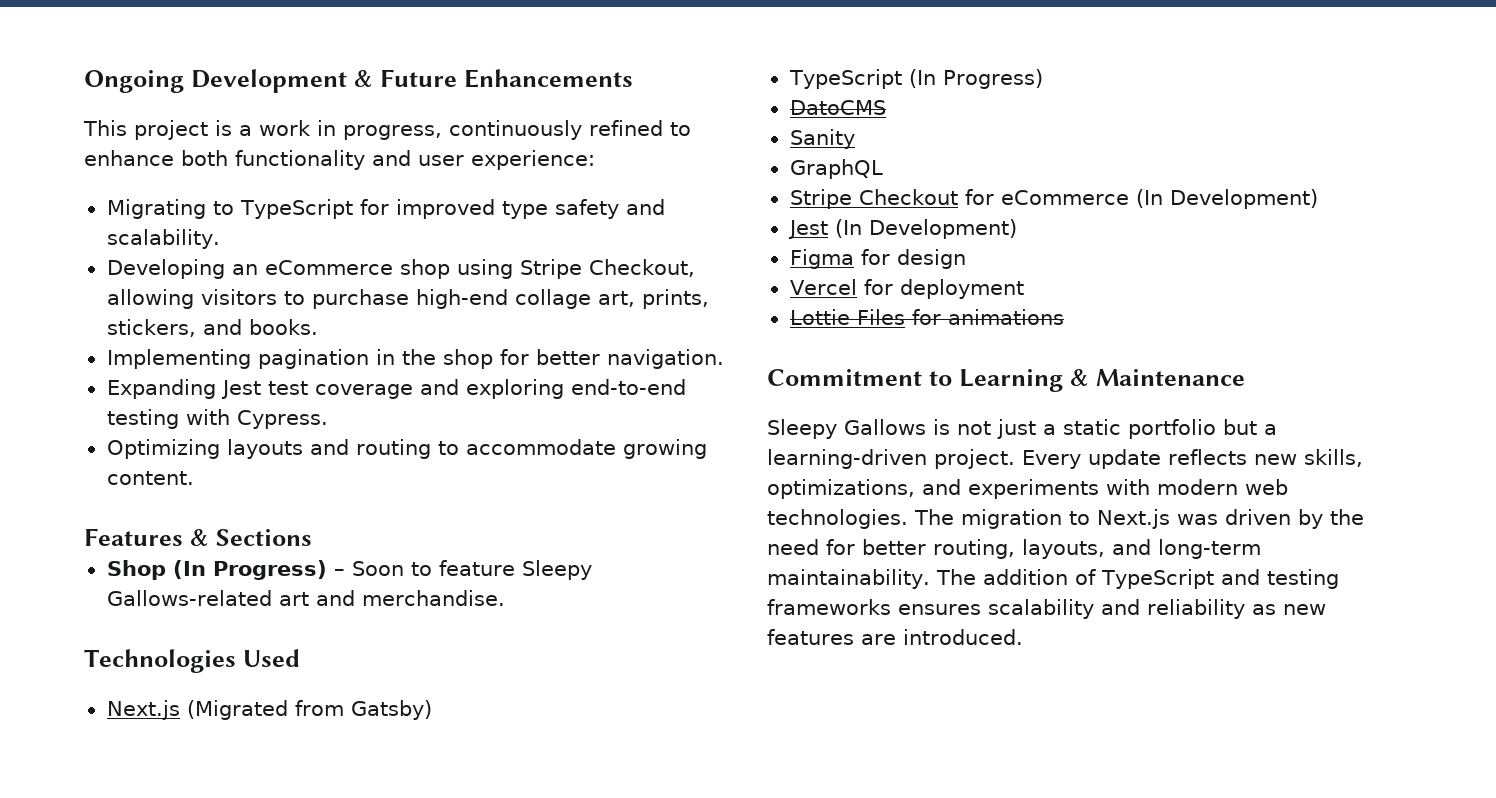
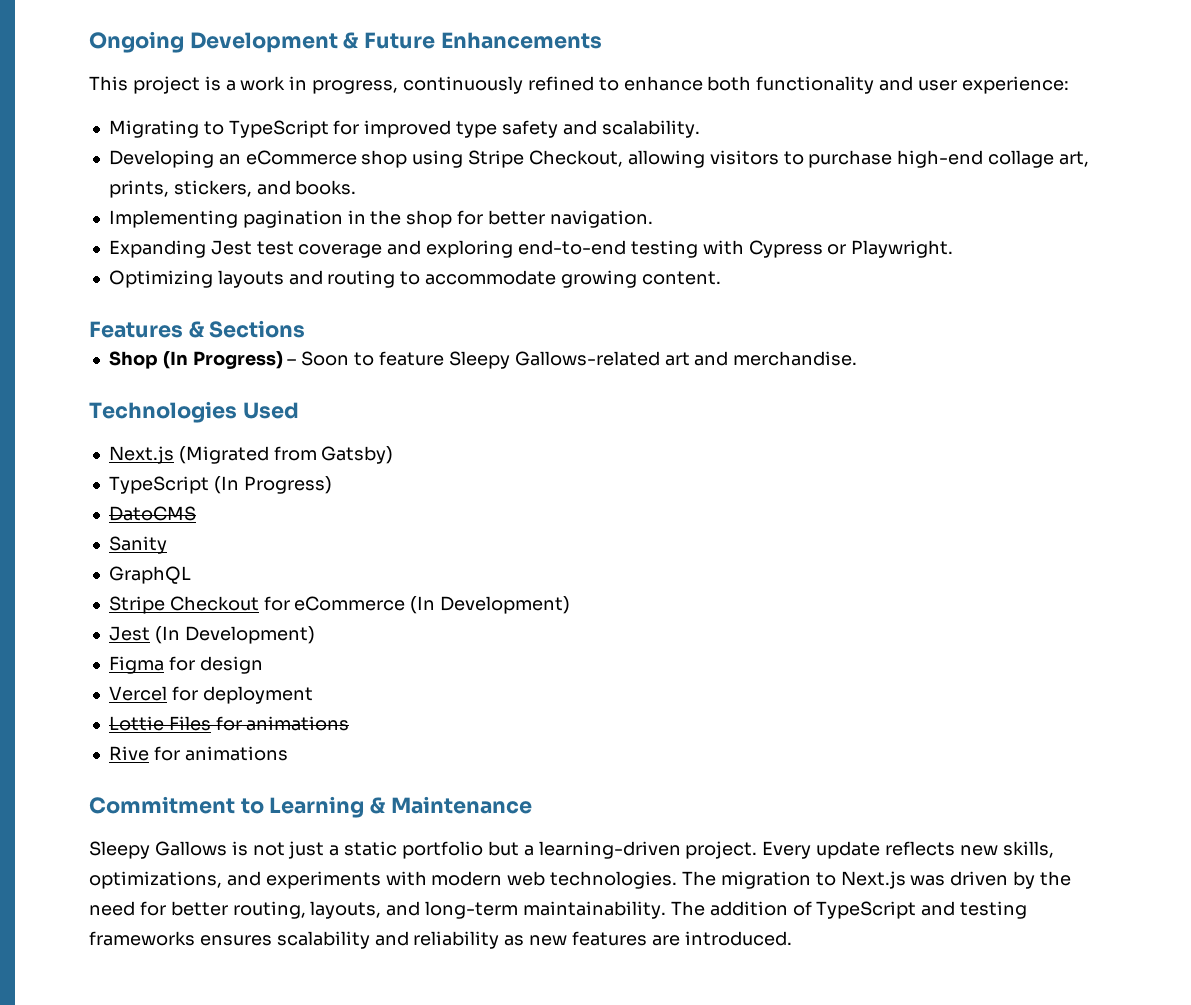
- Expanding Jest test coverage and exploring end-to-end testing with Cypress.
+ Expanding Jest test coverage and exploring end-to-end testing with Cypress or Playwright.
+ Rive for animations

